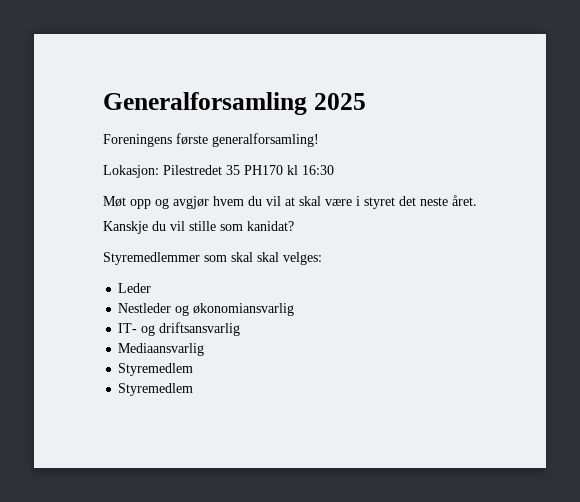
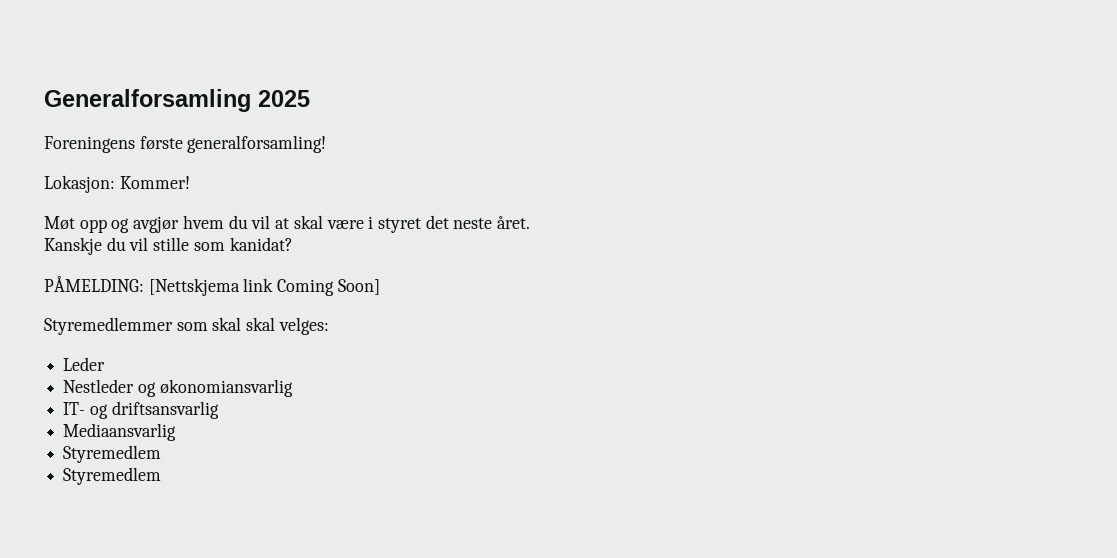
- Lokasjon: Pilestredet 35 PH170 kl 16:30
+ Lokasjon: Kommer!
+ PÅMELDING: [Nettskjema link Coming Soon]

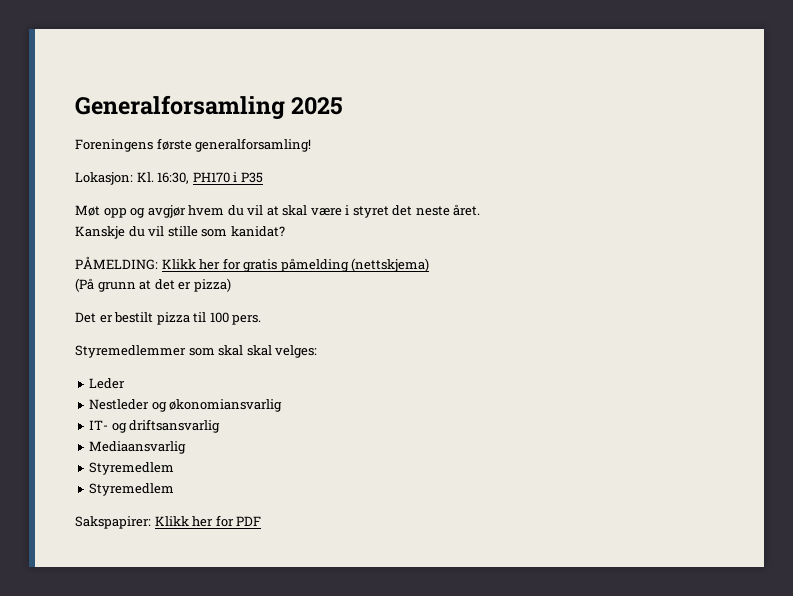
- Lokasjon: Kommer!
+ Lokasjon: Kl. 16:30, PH170 i P35
- PÅMELDING: [Nettskjema link Coming Soon]
+ PÅMELDING: Klikk her for gratis påmelding (nettskjema)
+ (På grunn at det er pizza)
+ Det er bestilt pizza til 100 pers.
+ Sakspapirer: Klikk her for PDF

